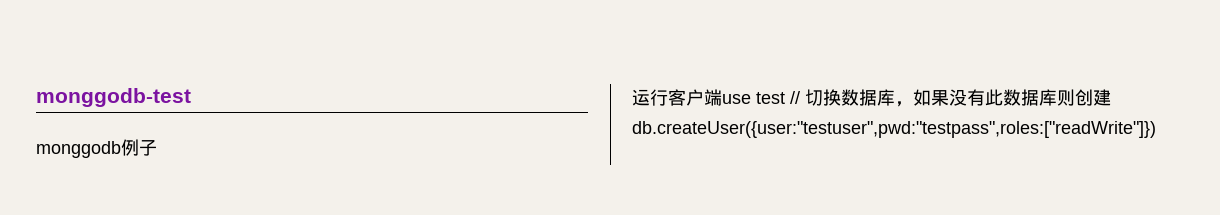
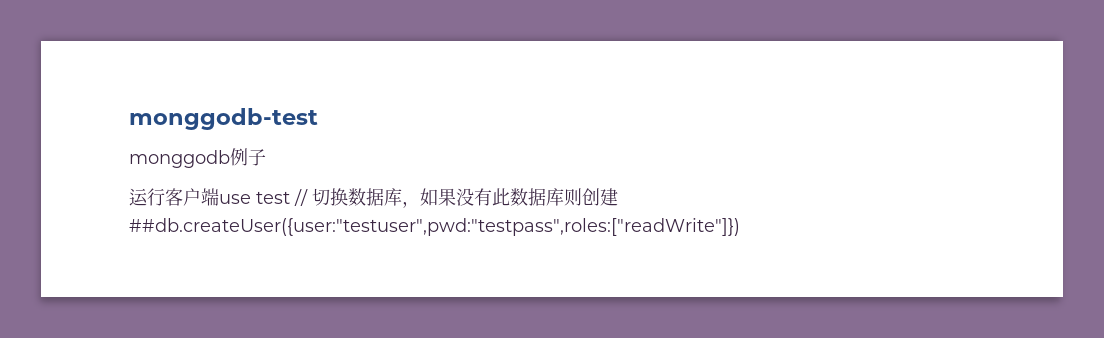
- 运行客户端use test // 切换数据库，如果没有此数据库则创建db.createUser({user:"testuser",pwd:"testpass",roles:["readWrite"]})
+ 运行客户端use test // 切换数据库，如果没有此数据库则创建##db.createUser({user:"testuser",pwd:"testpass",roles:["readWrite"]})

